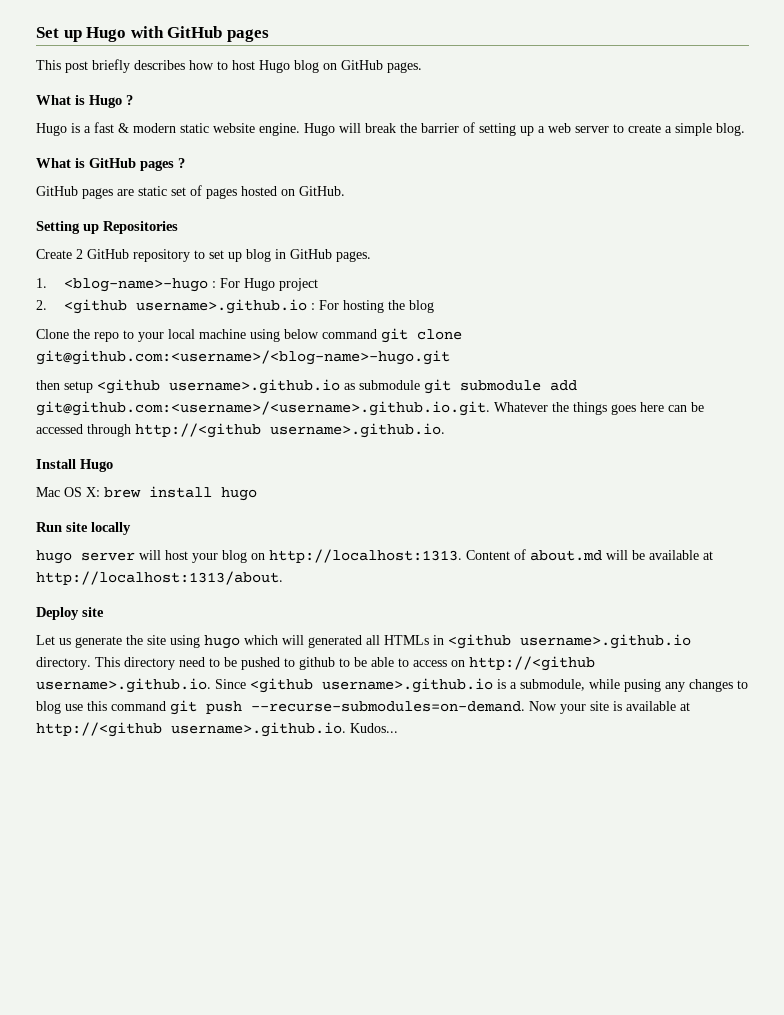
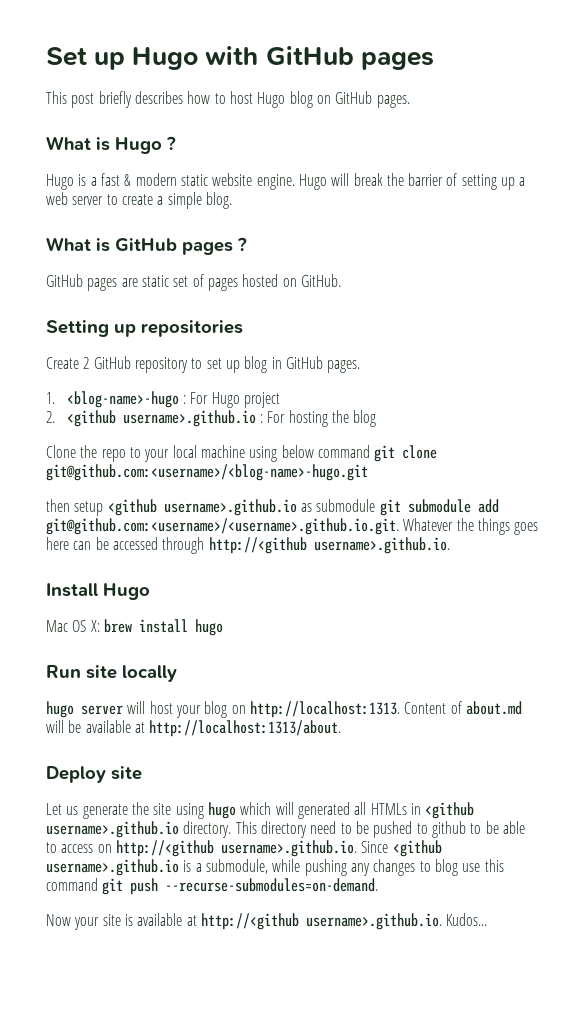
- Setting up Repositories
+ Setting up repositories
- This directory need to be pushed to github to be able to access on http://<github username>.github.io. Since <github username>.github.io is a submodule, while pusing any changes to blog use this command git push --recurse-submodules=on-demand. Now your site is available at http://<github username>.github.io. Kudos...
+ This directory need to be pushed to github to be able to access on http://<github username>.github.io. Since <github username>.github.io is a submodule, while pushing any changes to blog use this command git push --recurse-submodules=on-demand.
+ Now your site is available at http://<github username>.github.io. Kudos...

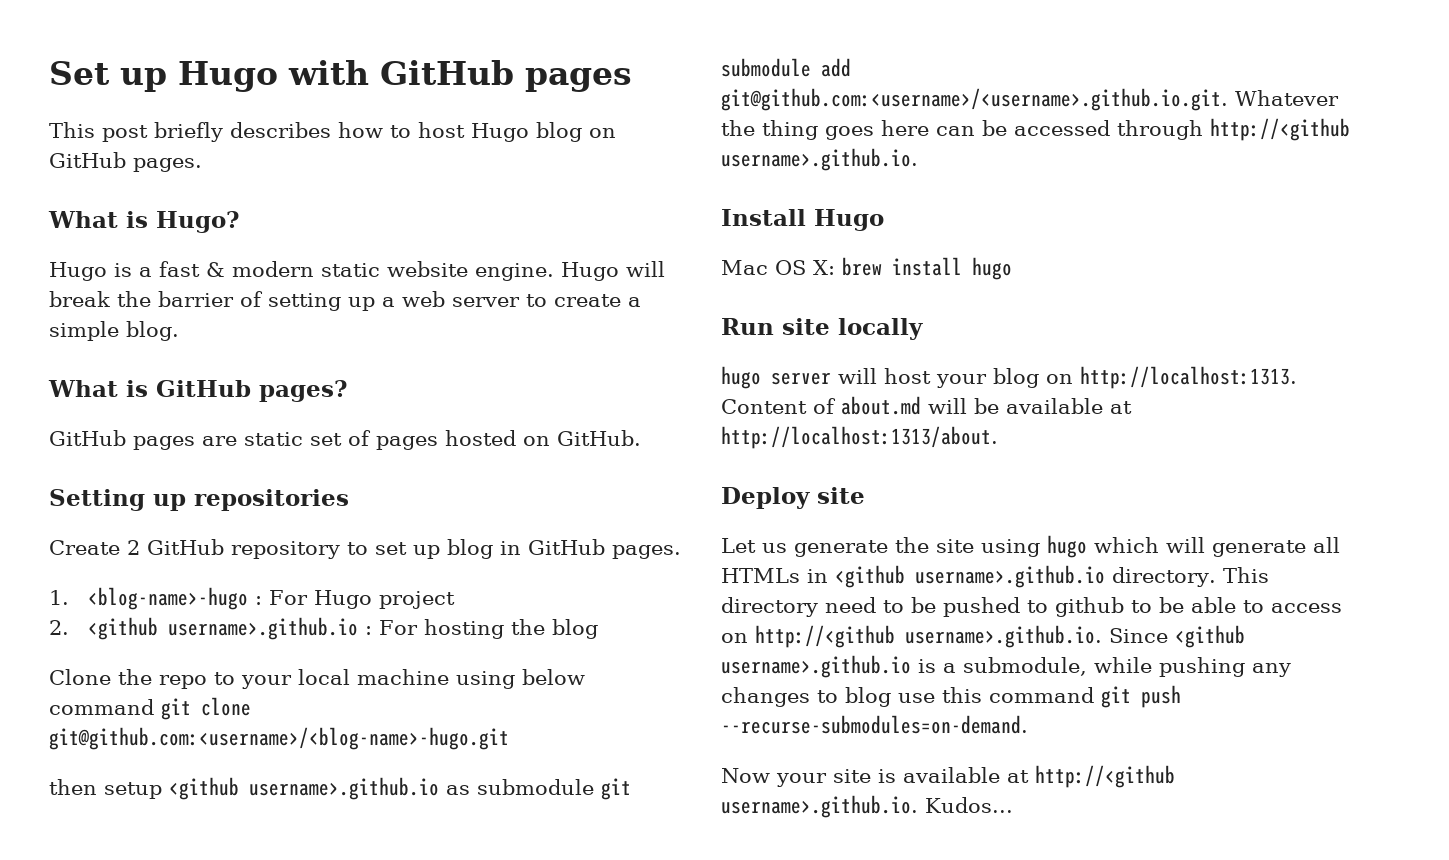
- What is Hugo ?
+ What is Hugo?
- What is GitHub pages ?
+ What is GitHub pages?
- then setup <github username>.github.io as submodule git submodule add git@github.com:<username>/<username>.github.io.git. Whatever the things goes here can be accessed through http://<github username>.github.io.
+ then setup <github username>.github.io as submodule git submodule add git@github.com:<username>/<username>.github.io.git. Whatever the thing goes here can be accessed through http://<github username>.github.io.
- Let us generate the site using hugo which will generated all HTMLs in <github username>.github.io directory.
+ Let us generate the site using hugo which will generate all HTMLs in <github username>.github.io directory.

